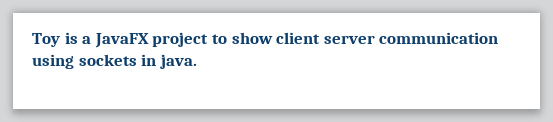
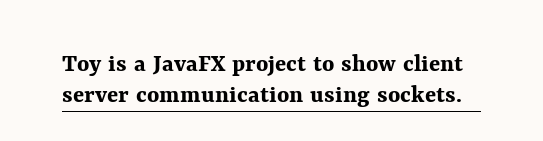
- Toy is a JavaFX project to show client server communication using sockets in java.
+ Toy is a JavaFX project to show client server communication using sockets.

